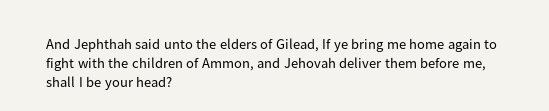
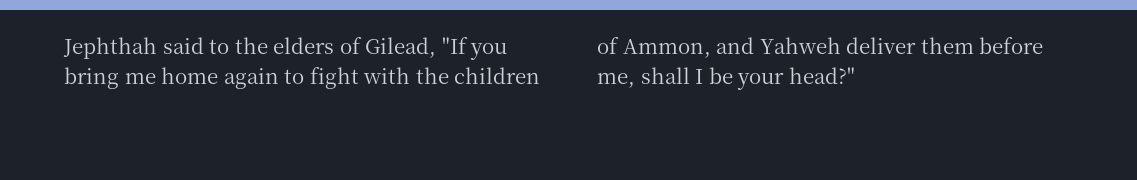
- And Jephthah said unto the elders of Gilead, If ye bring me home again to fight with the children of Ammon, and Jehovah deliver them before me, shall I be your head?
+ Jephthah said to the elders of Gilead, "If you bring me home again to fight with the children of Ammon, and Yahweh deliver them before me, shall I be your head?"

